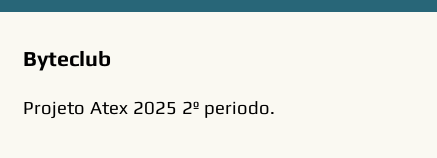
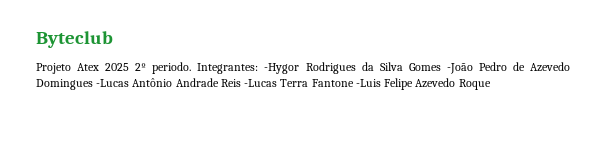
+ Integrantes: -Hygor Rodrigues da Silva Gomes -João Pedro de Azevedo Domingues -Lucas Antônio Andrade Reis -Lucas Terra Fantone -Luis Felipe Azevedo Roque

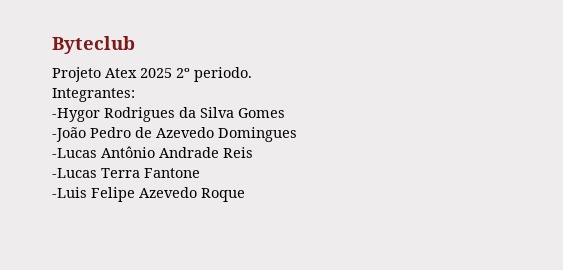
- Projeto Atex 2025 2º periodo. Integrantes: -Hygor Rodrigues da Silva Gomes -João Pedro de Azevedo Domingues -Lucas Antônio Andrade Reis -Lucas Terra Fantone -Luis Felipe Azevedo Roque
+ Projeto Atex 2025 2º periodo.
+ Integrantes:
+ -Hygor Rodrigues da Silva Gomes
+ -João Pedro de Azevedo Domingues
+ -Lucas Antônio Andrade Reis
+ -Lucas Terra Fantone
+ -Luis Felipe Azevedo Roque

